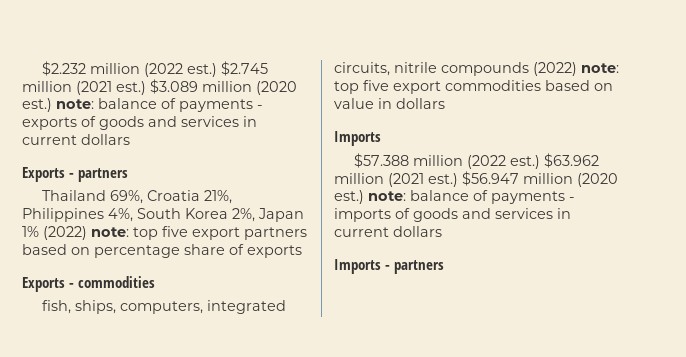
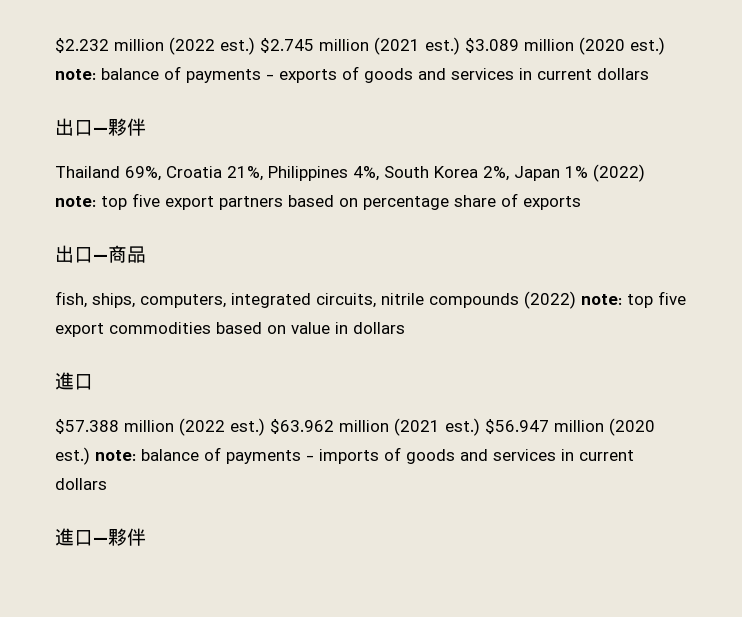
- Exports - partners
+ 出口—夥伴
- Exports - commodities
+ 出口—商品
  fish, ships, computers, integrated circuits, nitrile compounds (2022) note: top five export commodities based on value in dollars
- Imports
+ 進口
- Imports - partners
+ 進口—夥伴

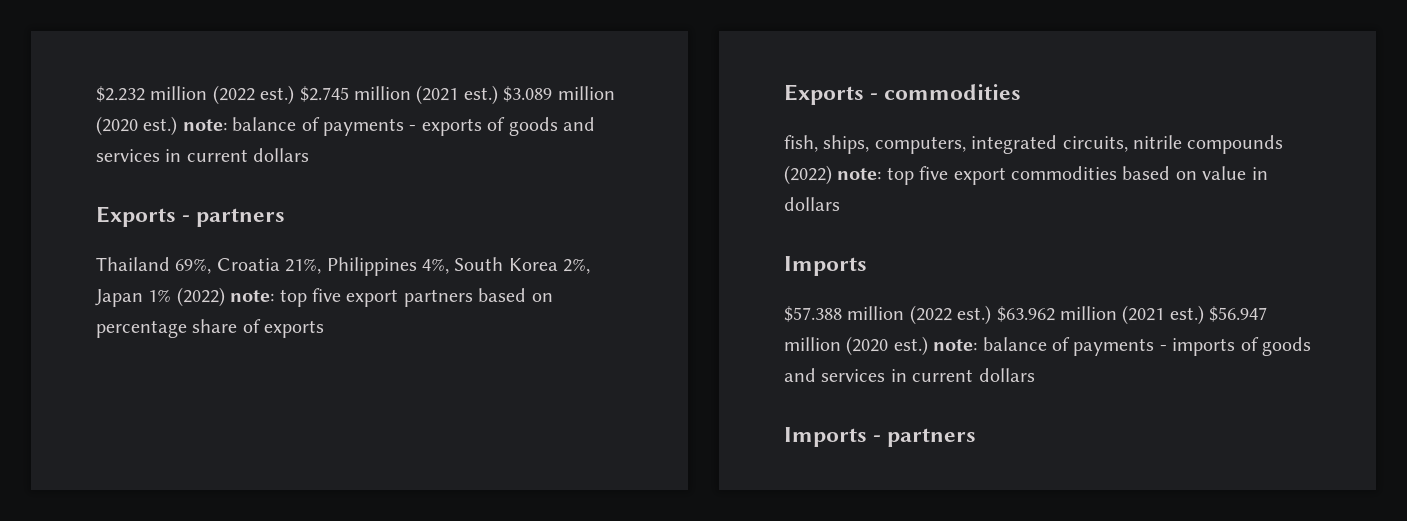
- 出口—夥伴
+ Exports - partners
- 出口—商品
+ Exports - commodities
  fish, ships, computers, integrated circuits, nitrile compounds (2022) note: top five export commodities based on value in dollars
- 進口
+ Imports
- 進口—夥伴
+ Imports - partners

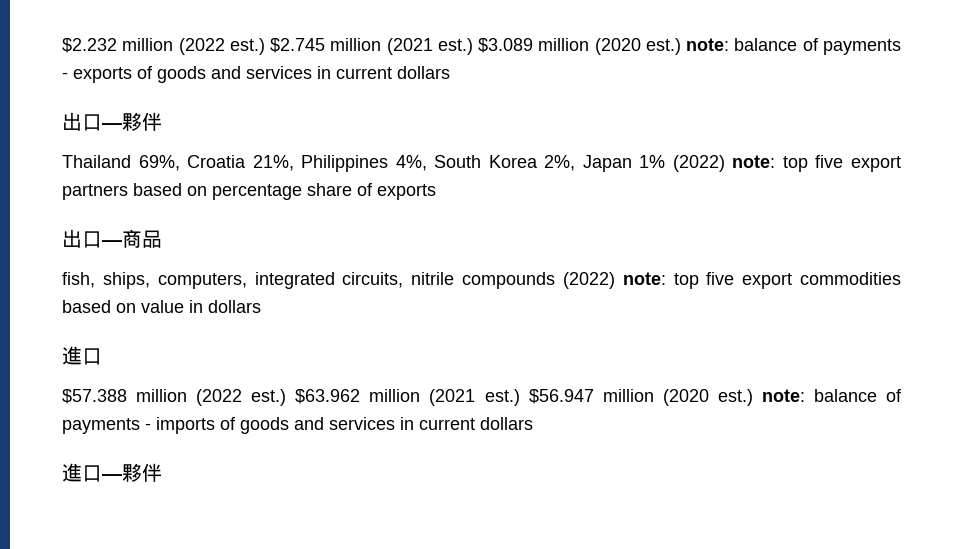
- Exports - partners
+ 出口—夥伴
- Exports - commodities
+ 出口—商品
  fish, ships, computers, integrated circuits, nitrile compounds (2022) note: top five export commodities based on value in dollars
- Imports
+ 進口
- Imports - partners
+ 進口—夥伴

